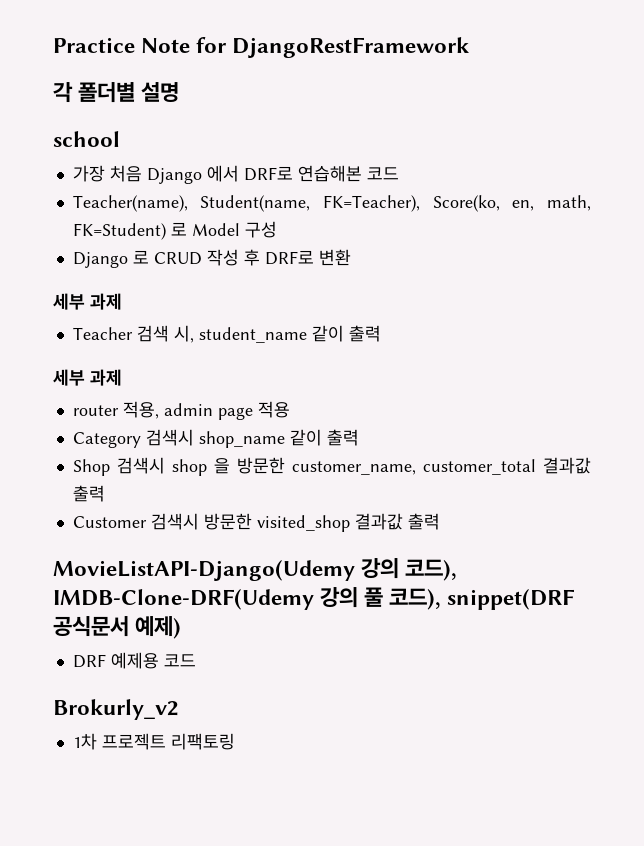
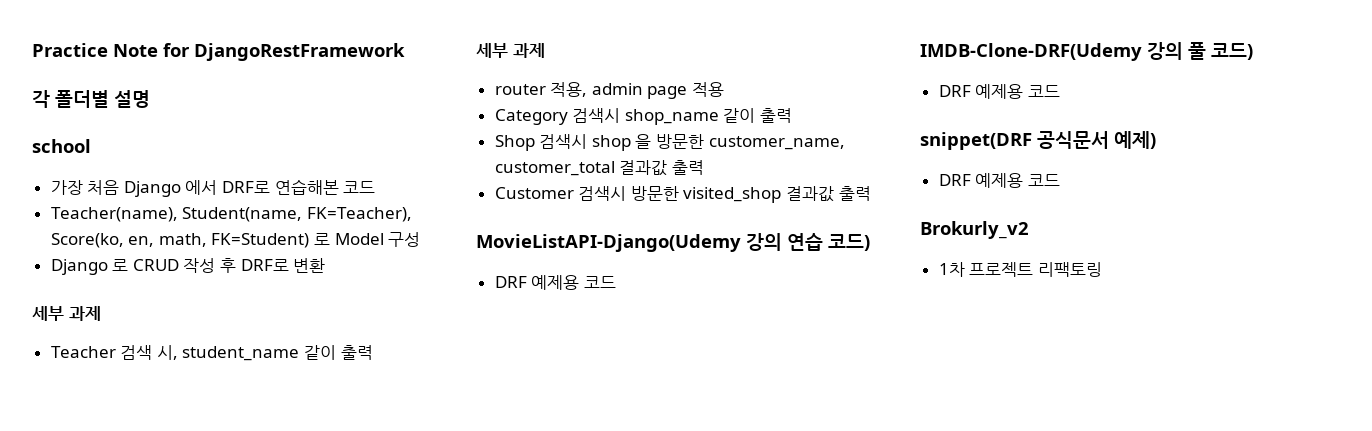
- MovieListAPI-Django(Udemy 강의 코드), IMDB-Clone-DRF(Udemy 강의 풀 코드), snippet(DRF 공식문서 예제)
+ MovieListAPI-Django(Udemy 강의 연습 코드)
+ DRF 예제용 코드
+ IMDB-Clone-DRF(Udemy 강의 풀 코드)
+ DRF 예제용 코드
+ snippet(DRF 공식문서 예제)

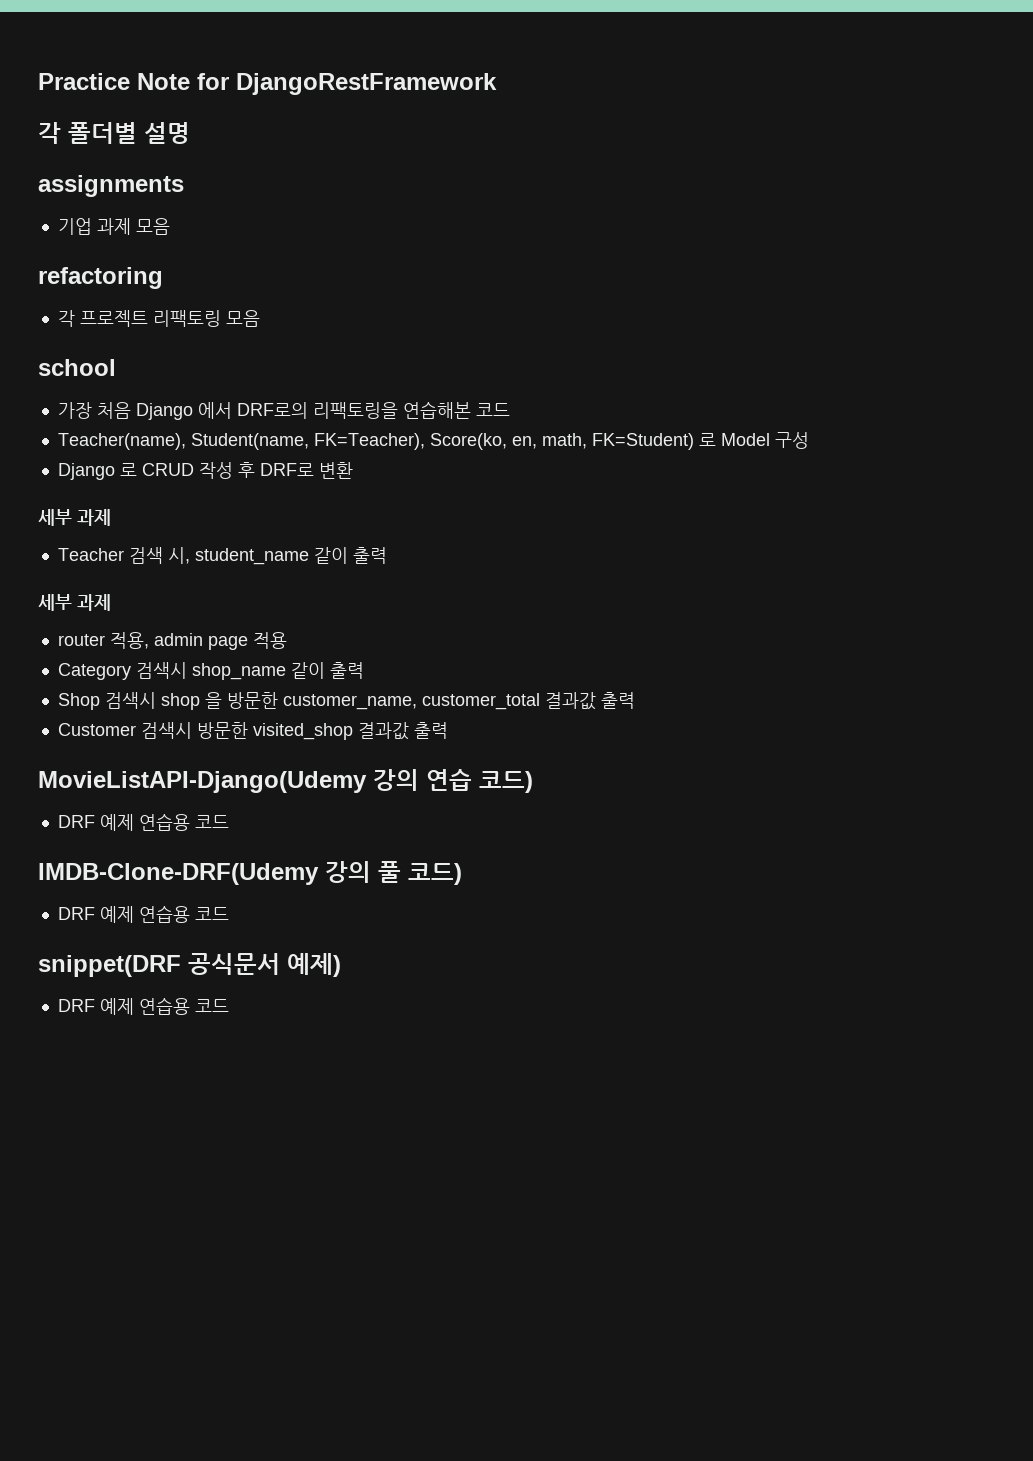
+ assignments
+ 기업 과제 모음
+ refactoring
+ 각 프로젝트 리팩토링 모음
- 가장 처음 Django 에서 DRF로 연습해본 코드
+ 가장 처음 Django 에서 DRF로의 리팩토링을 연습해본 코드
  MovieListAPI-Django(Udemy 강의 연습 코드)
- DRF 예제용 코드
+ DRF 예제 연습용 코드
  IMDB-Clone-DRF(Udemy 강의 풀 코드)
- DRF 예제용 코드
+ DRF 예제 연습용 코드
  snippet(DRF 공식문서 예제)
- DRF 예제용 코드
- Brokurly_v2
- 1차 프로젝트 리팩토링
+ DRF 예제 연습용 코드

